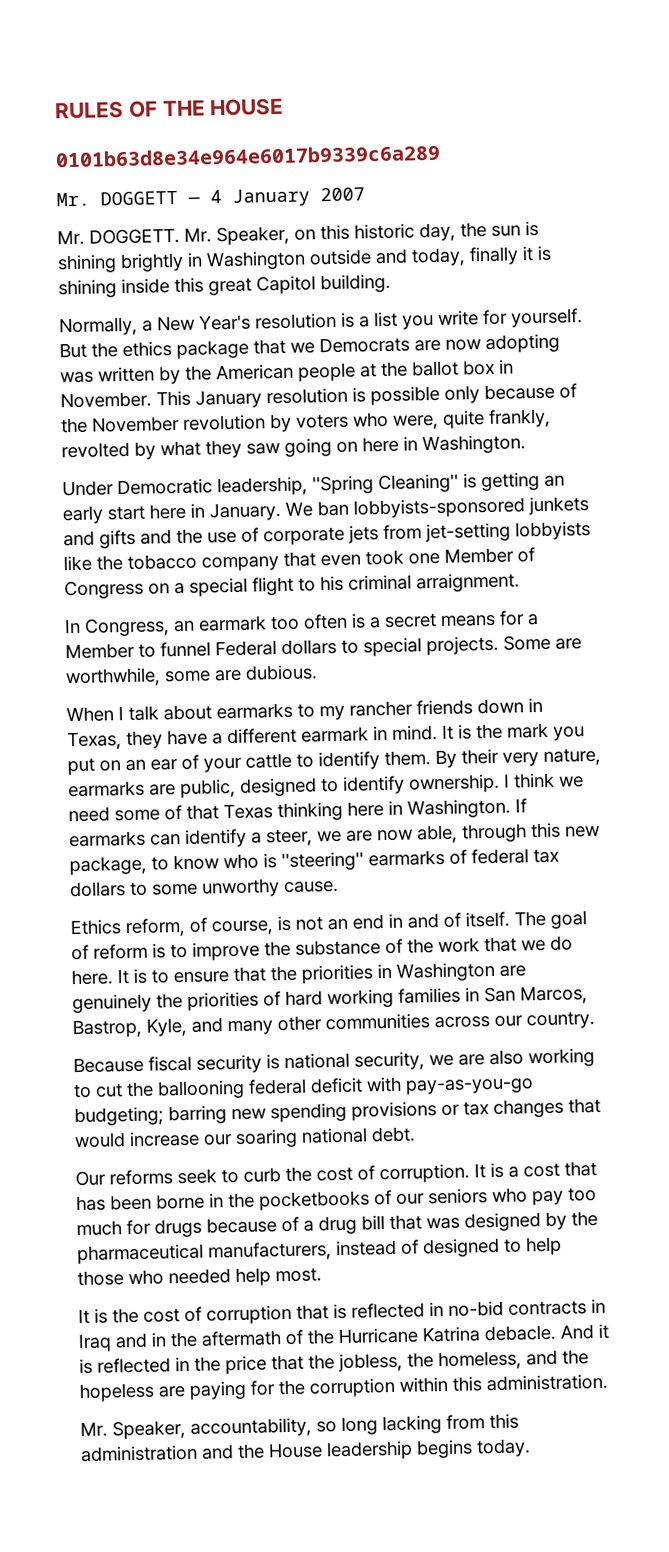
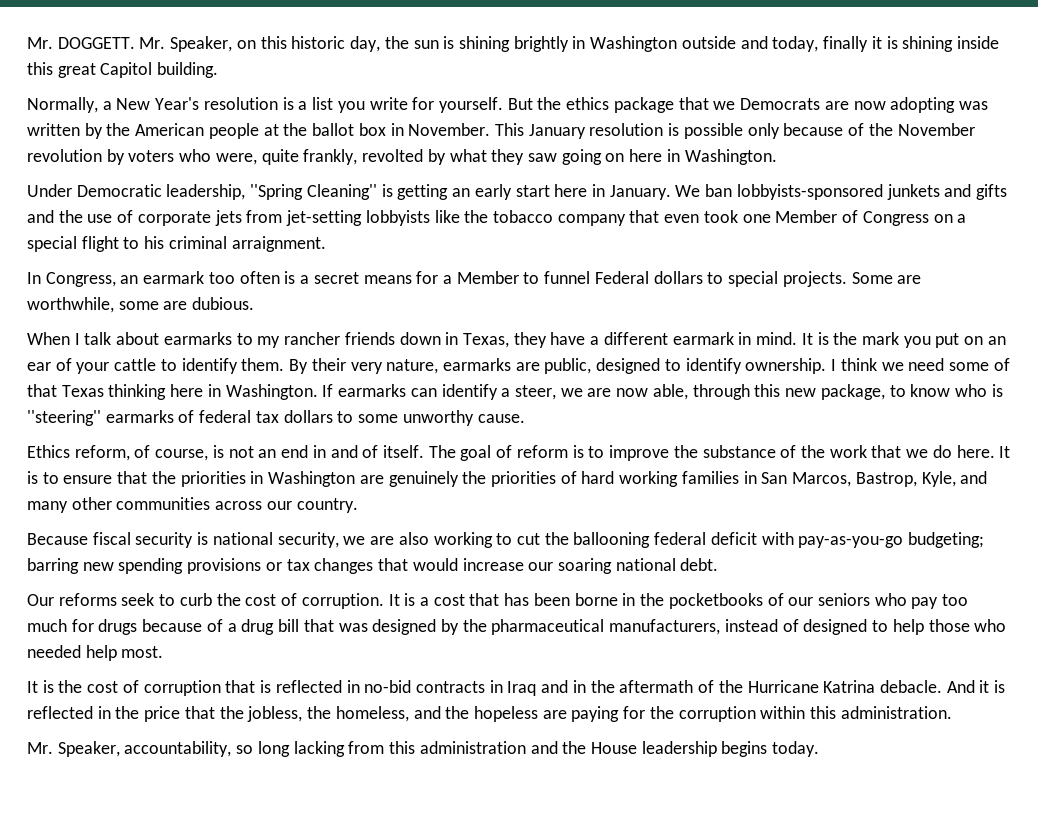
- RULES OF THE HOUSE
- 0101b63d8e34e964e6017b9339c6a289
- Mr. DOGGETT — 4 January 2007

